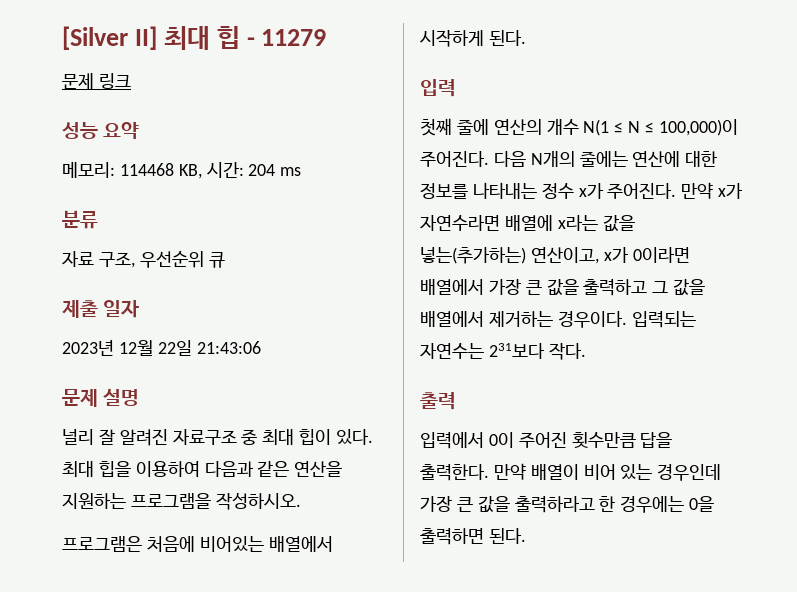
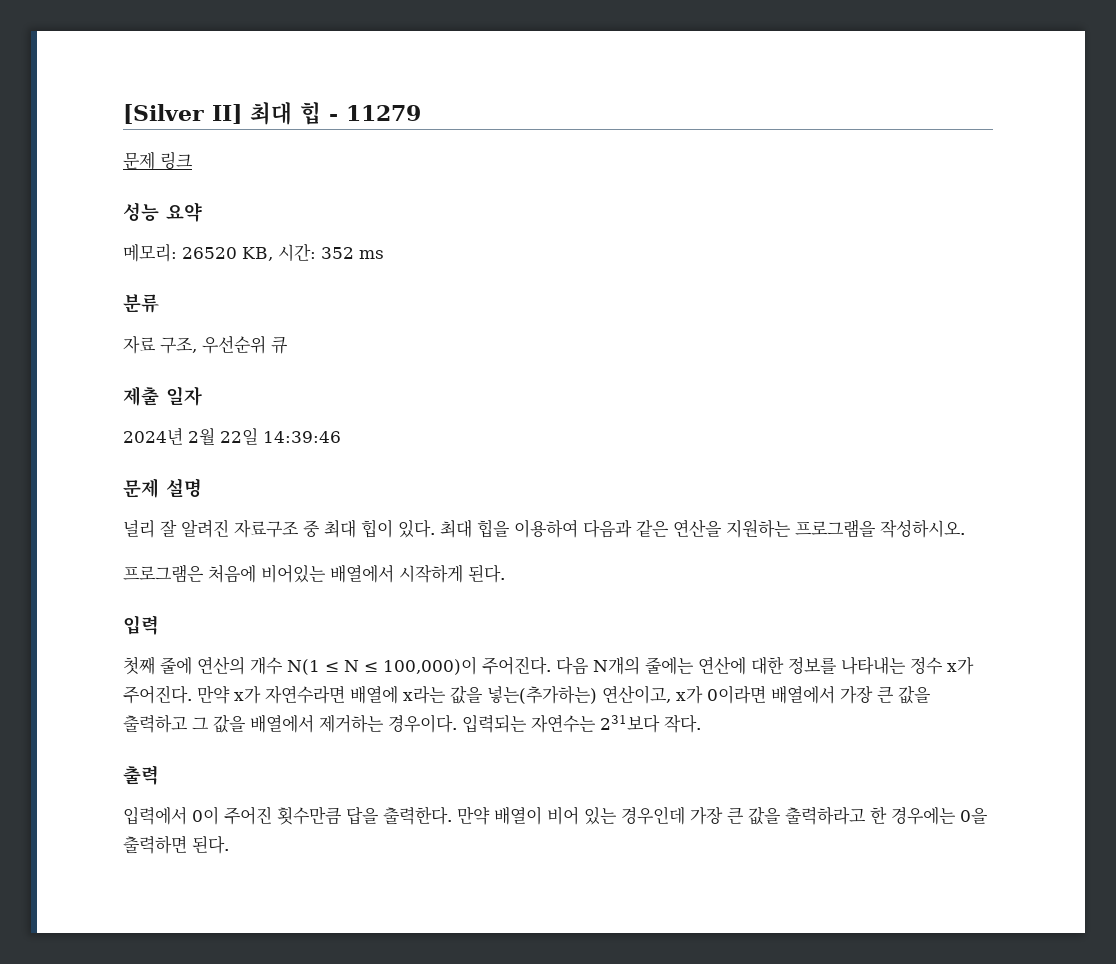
- 메모리: 114468 KB, 시간: 204 ms
+ 메모리: 26520 KB, 시간: 352 ms
- 2023년 12월 22일 21:43:06
+ 2024년 2월 22일 14:39:46

